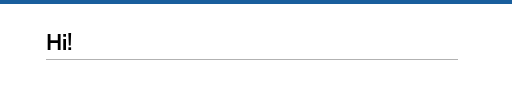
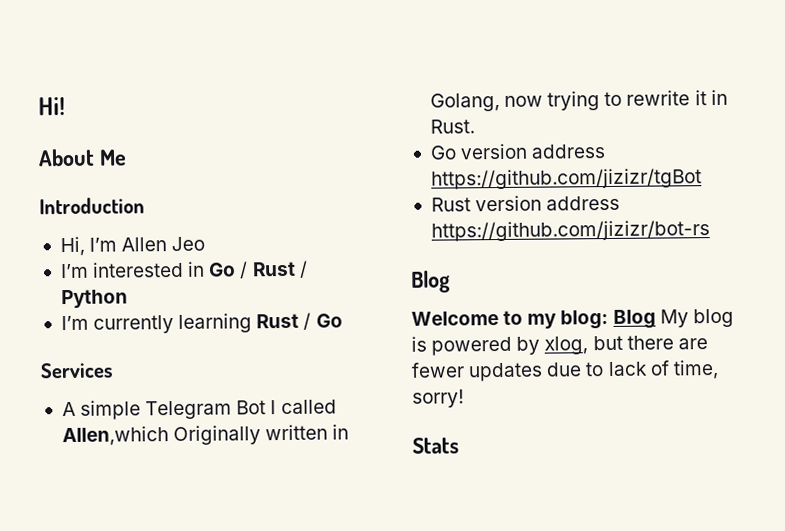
+ About Me
+ Introduction
+ Hi, I’m Allen Jeo
+ I’m interested in Go / Rust / Python
+ I’m currently learning Rust / Go
+ Services
+ A simple Telegram Bot I called Allen,which Originally written in Golang, now trying to rewrite it in Rust.
+ Go version address https://github.com/jizizr/tgBot
+ Rust version address https://github.com/jizizr/bot-rs
+ Blog
+ Welcome to my blog: Blog My blog is powered by xlog, but there are fewer updates due to lack of time, sorry!
+ Stats

